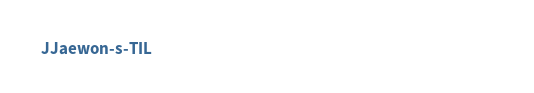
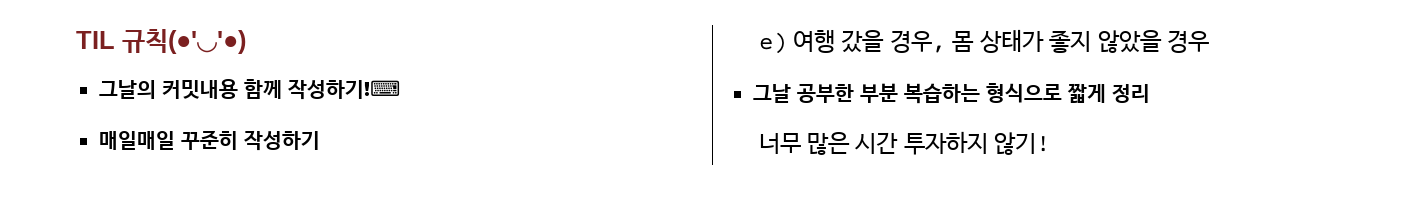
- JJaewon-s-TIL
+ TIL 규칙(●'◡'●)
+ 그날의 커밋내용 함께 작성하기!⌨
+ 매일매일 꾸준히 작성하기
+ e) 여행 갔을 경우, 몸 상태가 좋지 않았을 경우
+ 그날 공부한 부분 복습하는 형식으로 짧게 정리
+ 너무 많은 시간 투자하지 않기!

